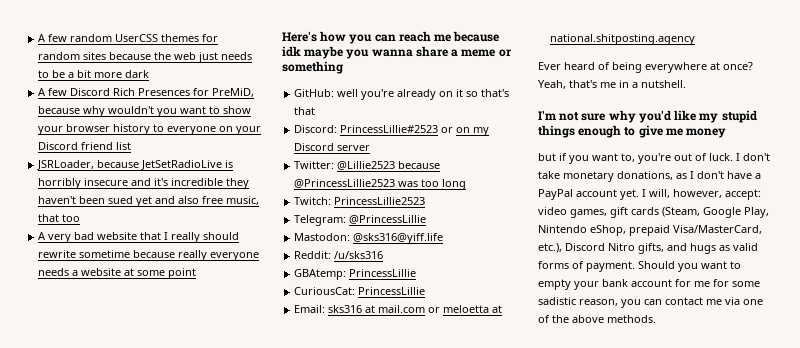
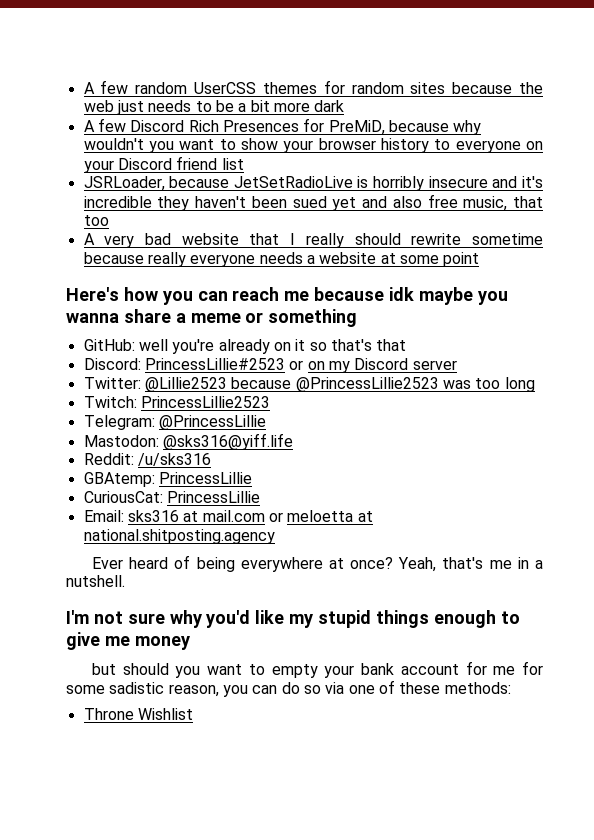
- but if you want to, you're out of luck. I don't take monetary donations, as I don't have a PayPal account yet. I will, however, accept: video games, gift cards (Steam, Google Play, Nintendo eShop, prepaid Visa/MasterCard, etc.), Discord Nitro gifts, and hugs as valid forms of payment. Should you want to empty your bank account for me for some sadistic reason, you can contact me via one of the above methods.
+ but should you want to empty your bank account for me for some sadistic reason, you can do so via one of these methods:
+ Throne Wishlist

